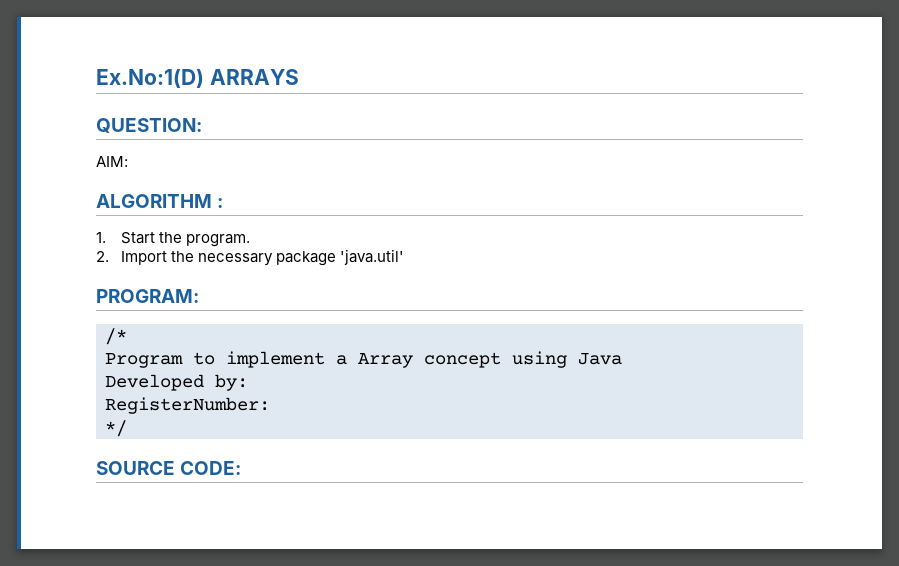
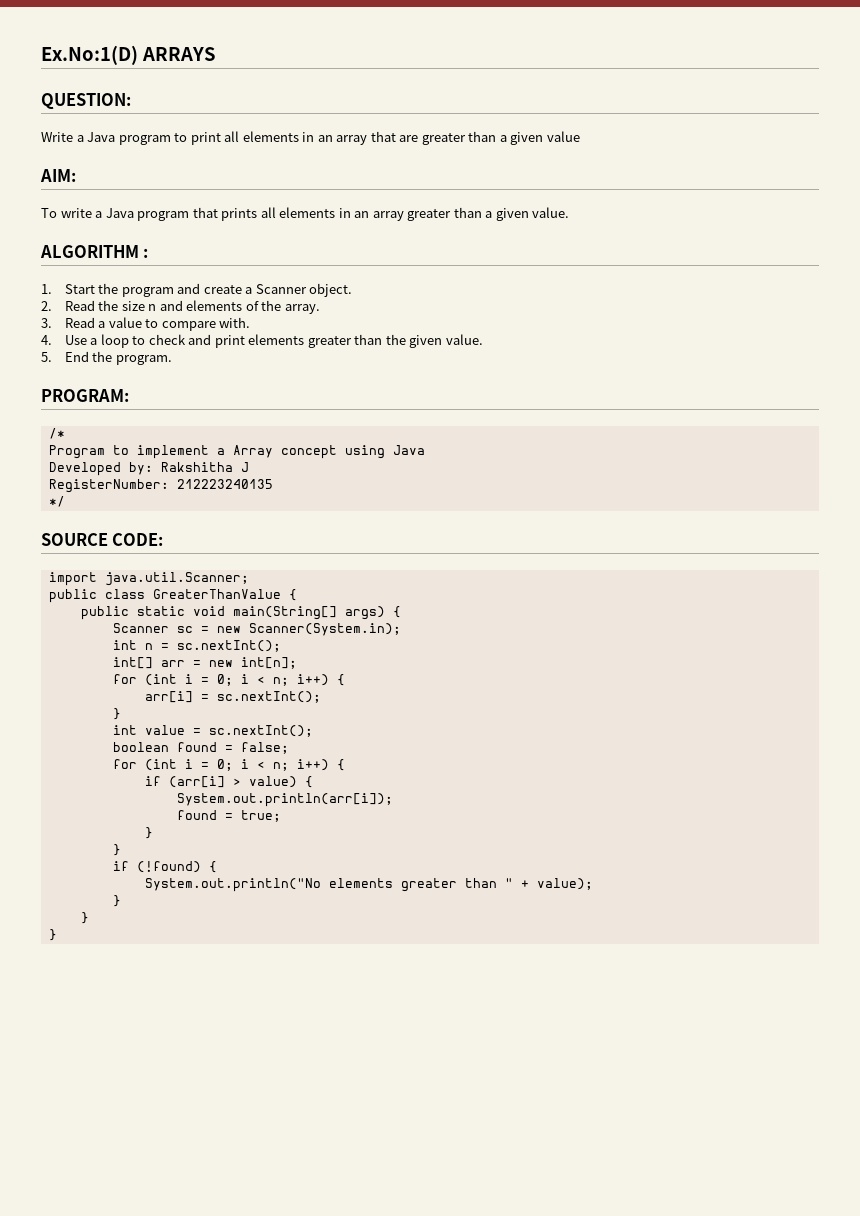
+ Write a Java program to print all elements in an array that are greater than a given value
  AIM:
+ To write a Java program that prints all elements in an array greater than a given value.
- 1. Start the program.
- 2. Import the necessary package 'java.util'
+ 1. Start the program and create a Scanner object.
+ 2. Read the size n and elements of the array.
+ 3. Read a value to compare with.
+ 4. Use a loop to check and print elements greater than the given value.
+ 5. End the program.
- Developed by:
+ Developed by: Rakshitha J
- RegisterNumber:
+ RegisterNumber: 212223240135
+ import java.util.Scanner;
+ public class GreaterThanValue {
+ public static void main(String[] args) {
+ Scanner sc = new Scanner(System.in);
+ int n = sc.nextInt();
+ int[] arr = new int[n];
+ for (int i = 0; i < n; i++) {
+ arr[i] = sc.nextInt();
+ }
+ int value = sc.nextInt();
+ boolean found = false;
+ for (int i = 0; i < n; i++) {
+ if (arr[i] > value) {
+ System.out.println(arr[i]);
+ found = true;
+ }
+ }
+ if (!found) {
+ System.out.println("No elements greater than " + value);
+ }
+ }
+ }

